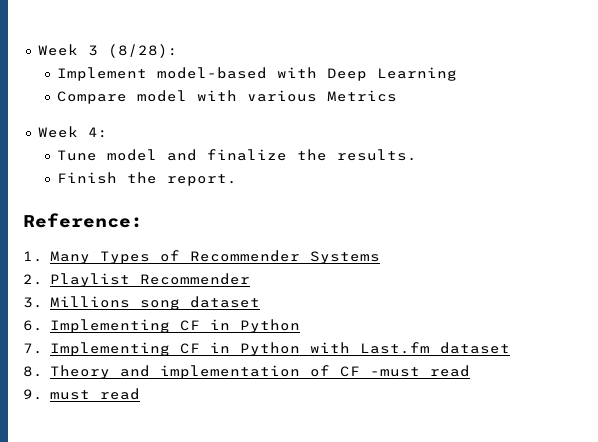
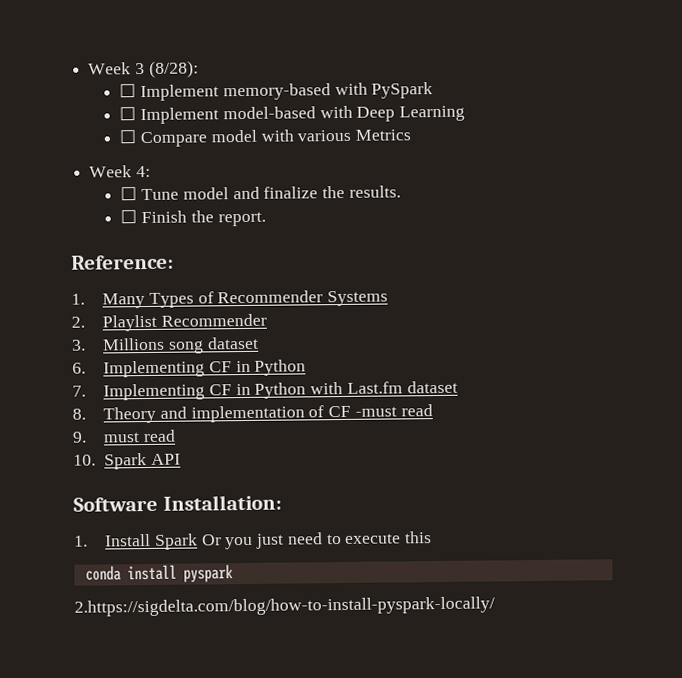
- Implement model-based with Deep Learning
+ ☐ Implement memory-based with PySpark
+ ☐ Implement model-based with Deep Learning
- Compare model with various Metrics
+ ☐ Compare model with various Metrics
- Tune model and finalize the results.
+ ☐ Tune model and finalize the results.
- Finish the report.
+ ☐ Finish the report.
+ 10. Spark API
+ Software Installation:
+ 1. Install Spark Or you just need to execute this
+ conda install pyspark
+ 2.https://sigdelta.com/blog/how-to-install-pyspark-locally/

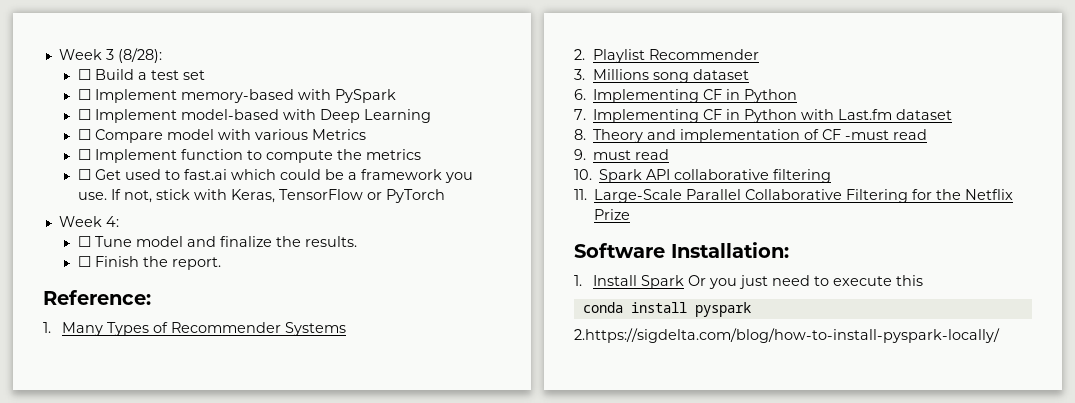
+ ☐ Build a test set
+ ☐ Implement function to compute the metrics
+ ☐ Get used to fast.ai which could be a framework you use. If not, stick with Keras, TensorFlow or PyTorch
- 10. Spark API
+ 10. Spark API collaborative filtering
+ 11. Large-Scale Parallel Collaborative Filtering for the Netflix Prize

